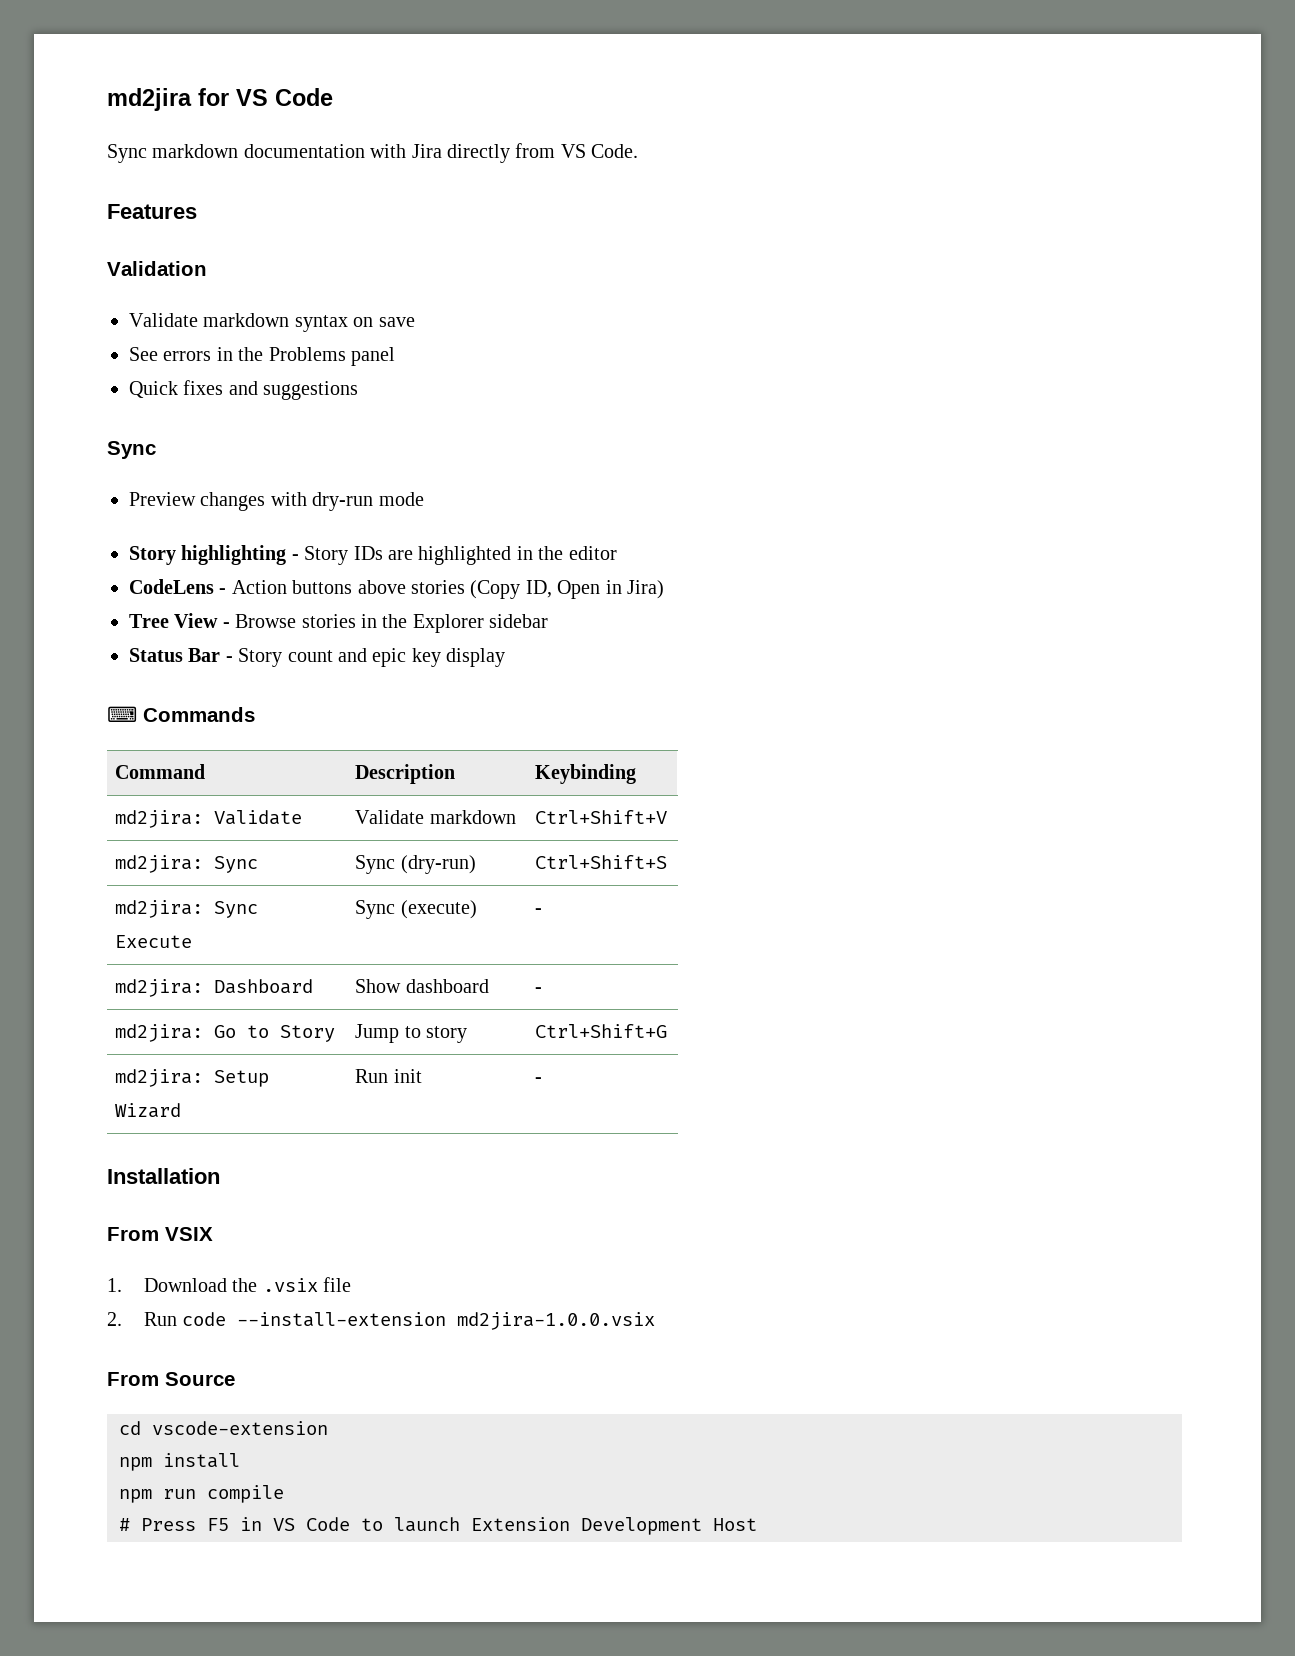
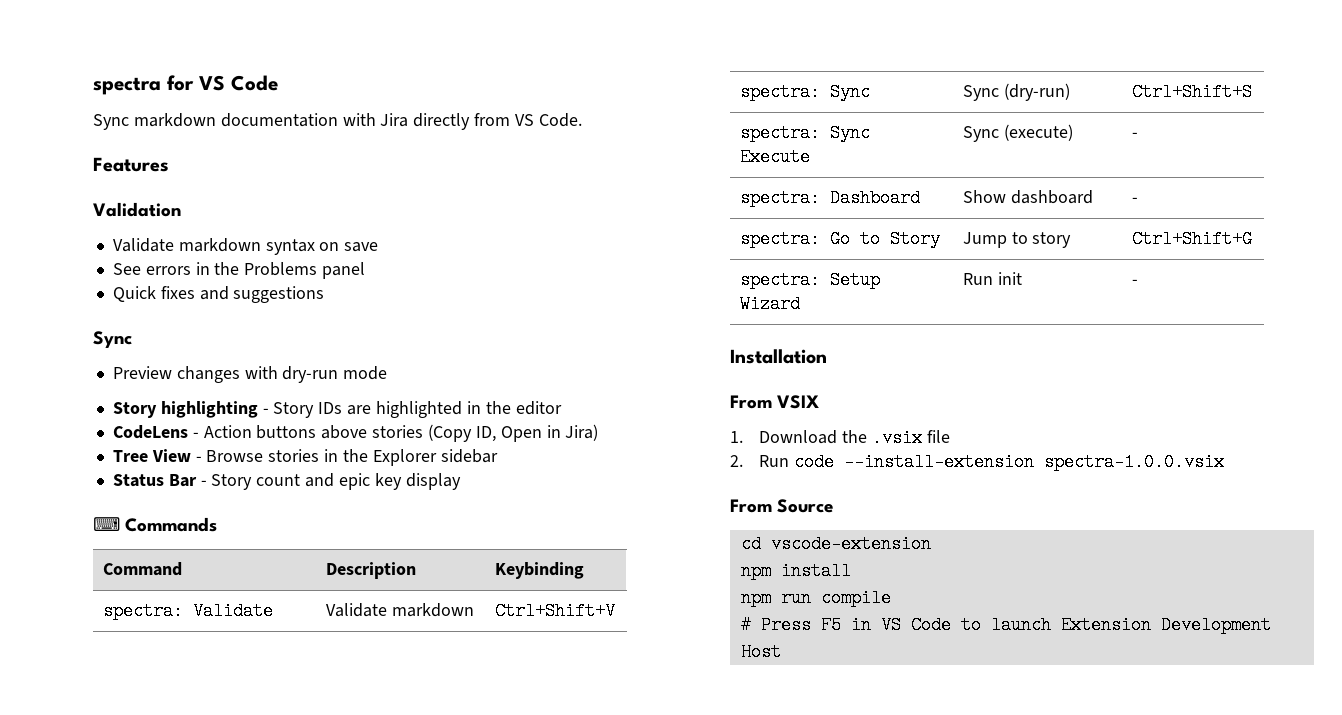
- md2jira for VS Code
+ spectra for VS Code
- md2jira: Validate | Validate markdown | Ctrl+Shift+V
+ spectra: Validate | Validate markdown | Ctrl+Shift+V
- md2jira: Sync | Sync (dry-run) | Ctrl+Shift+S
+ spectra: Sync | Sync (dry-run) | Ctrl+Shift+S
- md2jira: Sync Execute | Sync (execute) | -
+ spectra: Sync Execute | Sync (execute) | -
- md2jira: Dashboard | Show dashboard | -
+ spectra: Dashboard | Show dashboard | -
- md2jira: Go to Story | Jump to story | Ctrl+Shift+G
+ spectra: Go to Story | Jump to story | Ctrl+Shift+G
- md2jira: Setup Wizard | Run init | -
+ spectra: Setup Wizard | Run init | -
- 2. Run code --install-extension md2jira-1.0.0.vsix
+ 2. Run code --install-extension spectra-1.0.0.vsix

